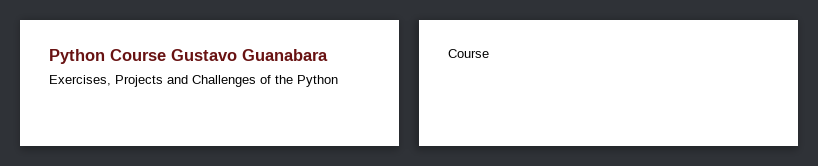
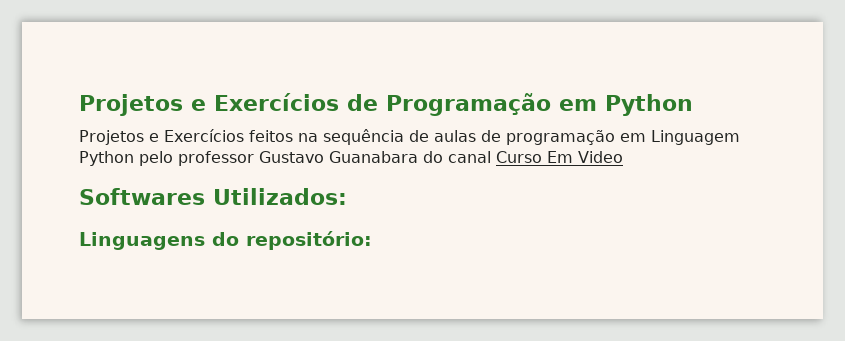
- Python Course Gustavo Guanabara
- Exercises, Projects and Challenges of the Python Course
+ Projetos e Exercícios de Programação em Python
+ Projetos e Exercícios feitos na sequência de aulas de programação em Linguagem Python pelo professor Gustavo Guanabara do canal Curso Em Video
+ Softwares Utilizados:
+ Linguagens do repositório:

